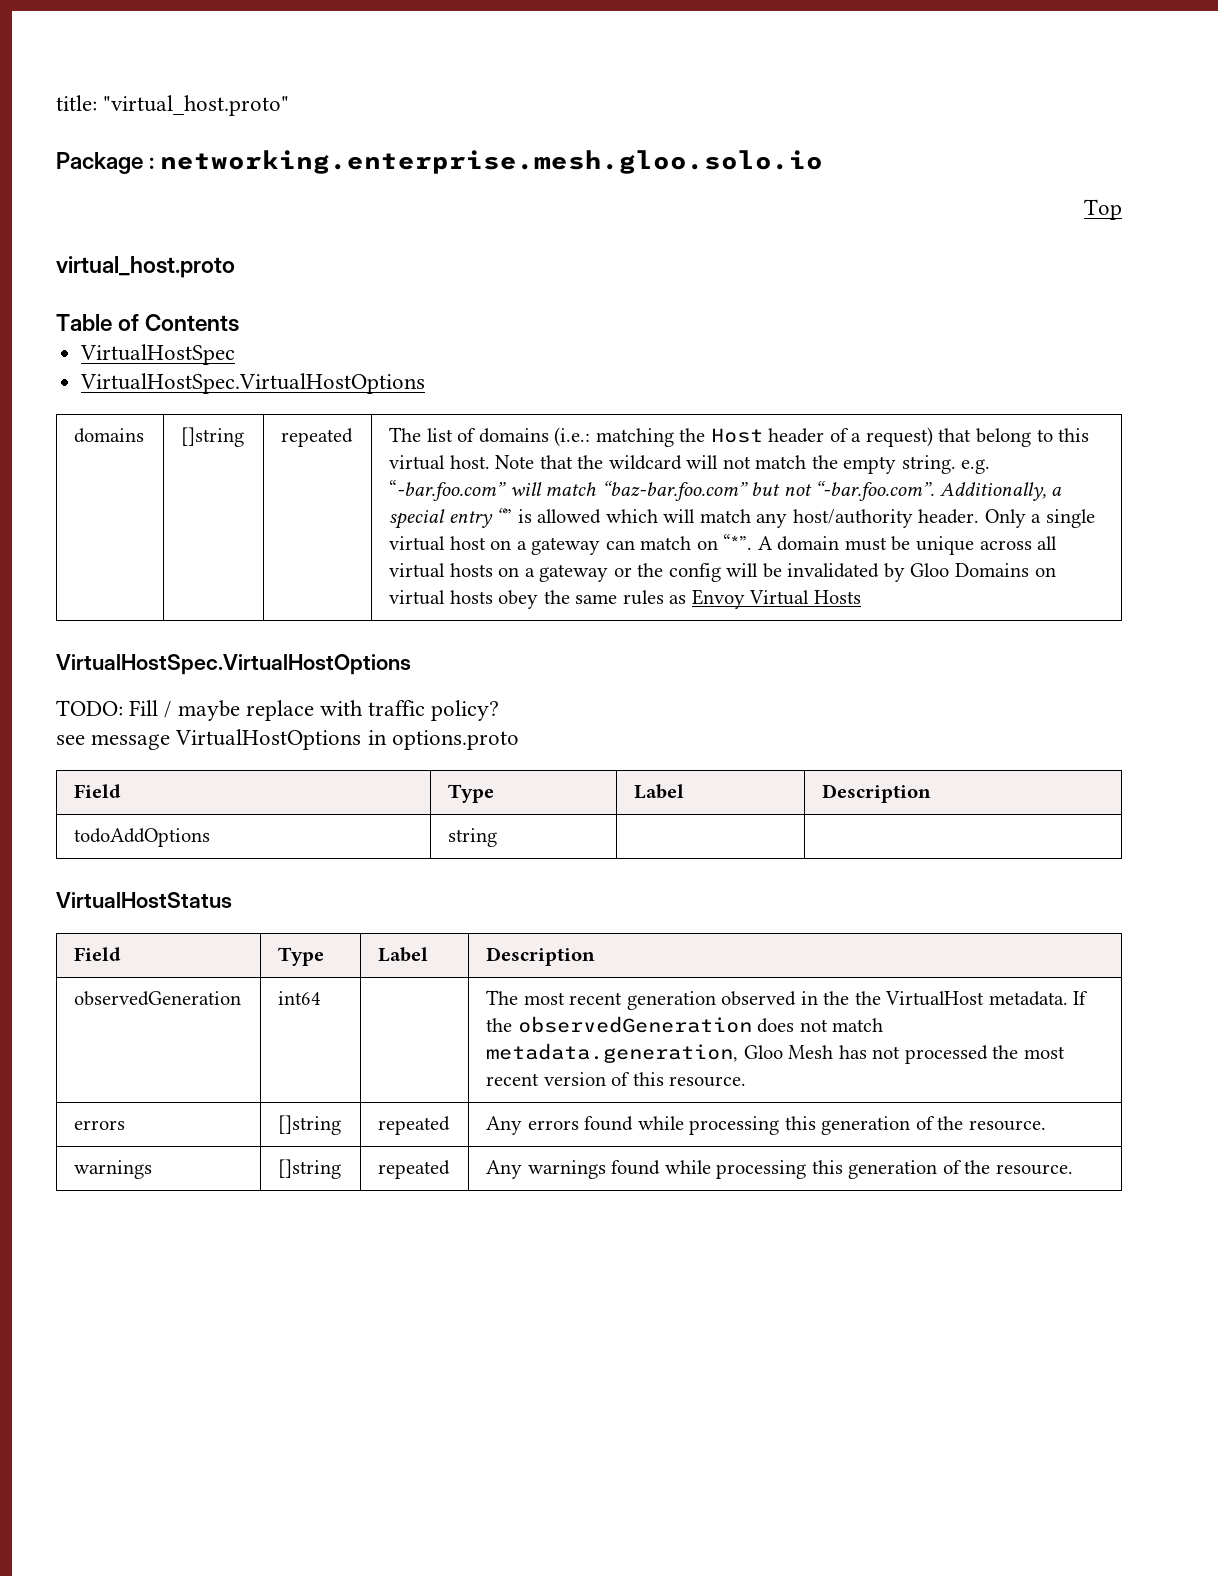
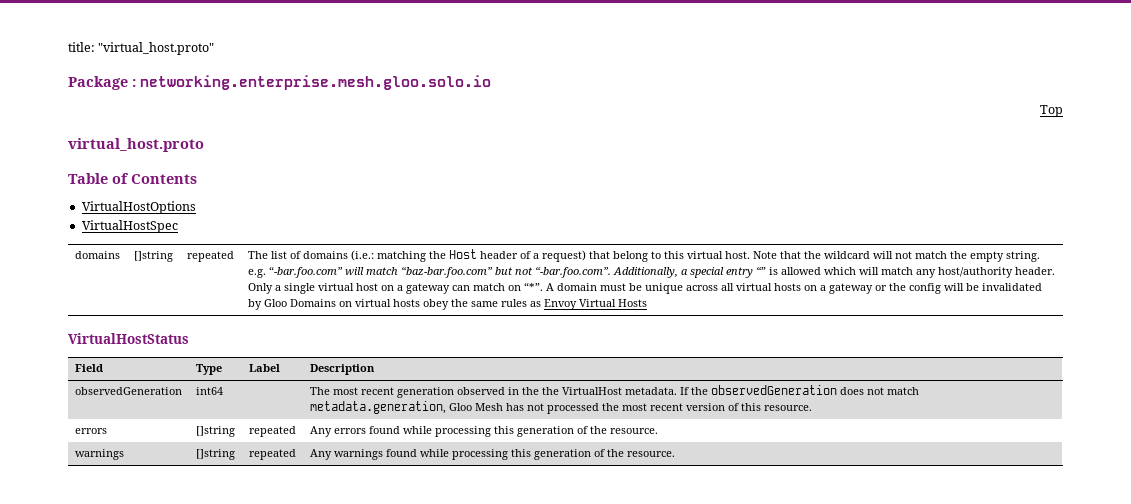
+ VirtualHostOptions
  VirtualHostSpec
- VirtualHostSpec.VirtualHostOptions
  A domain must be unique across all virtual hosts on a gateway or the config will be invalidated by Gloo Domains on virtual hosts obey the same rules as Envoy Virtual Hosts
- VirtualHostSpec.VirtualHostOptions
- TODO: Fill / maybe replace with traffic policy?
- see message VirtualHostOptions in options.proto
- Field | Type | Label | Description
- todoAddOptions | string | |

